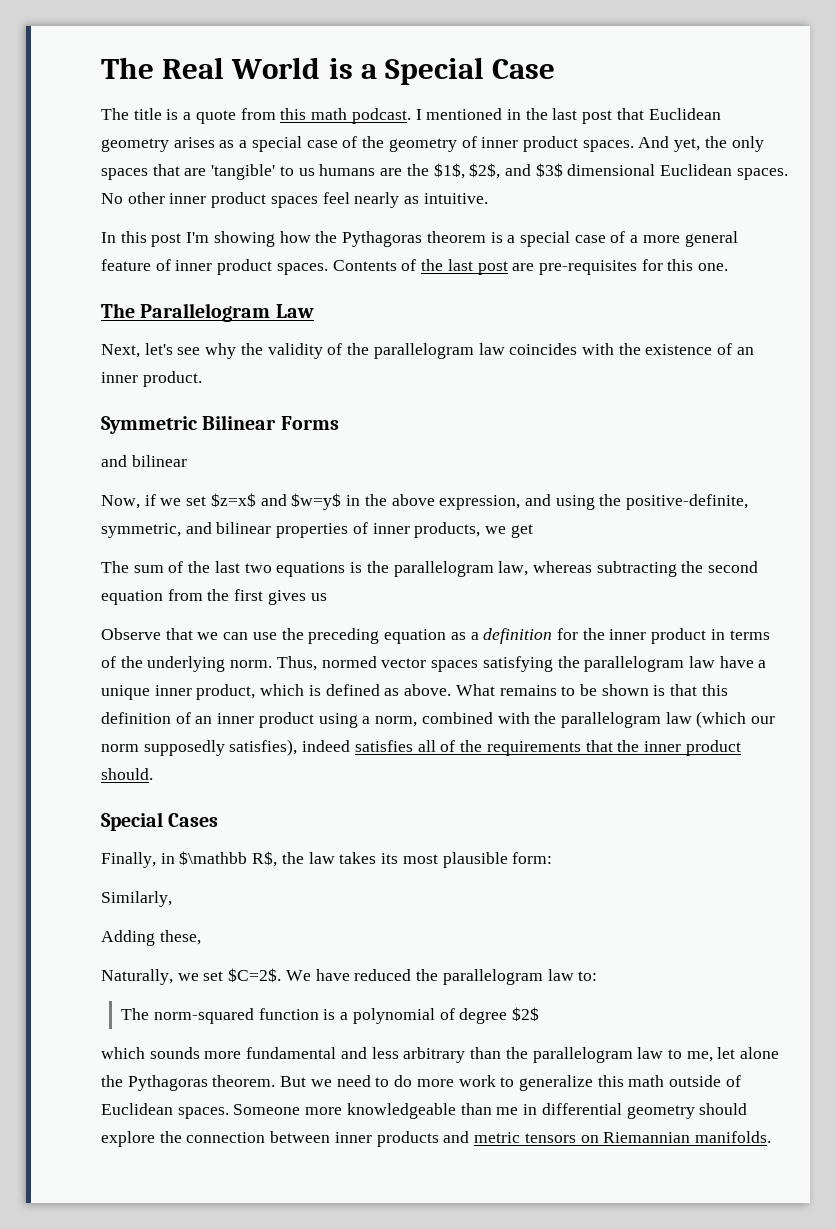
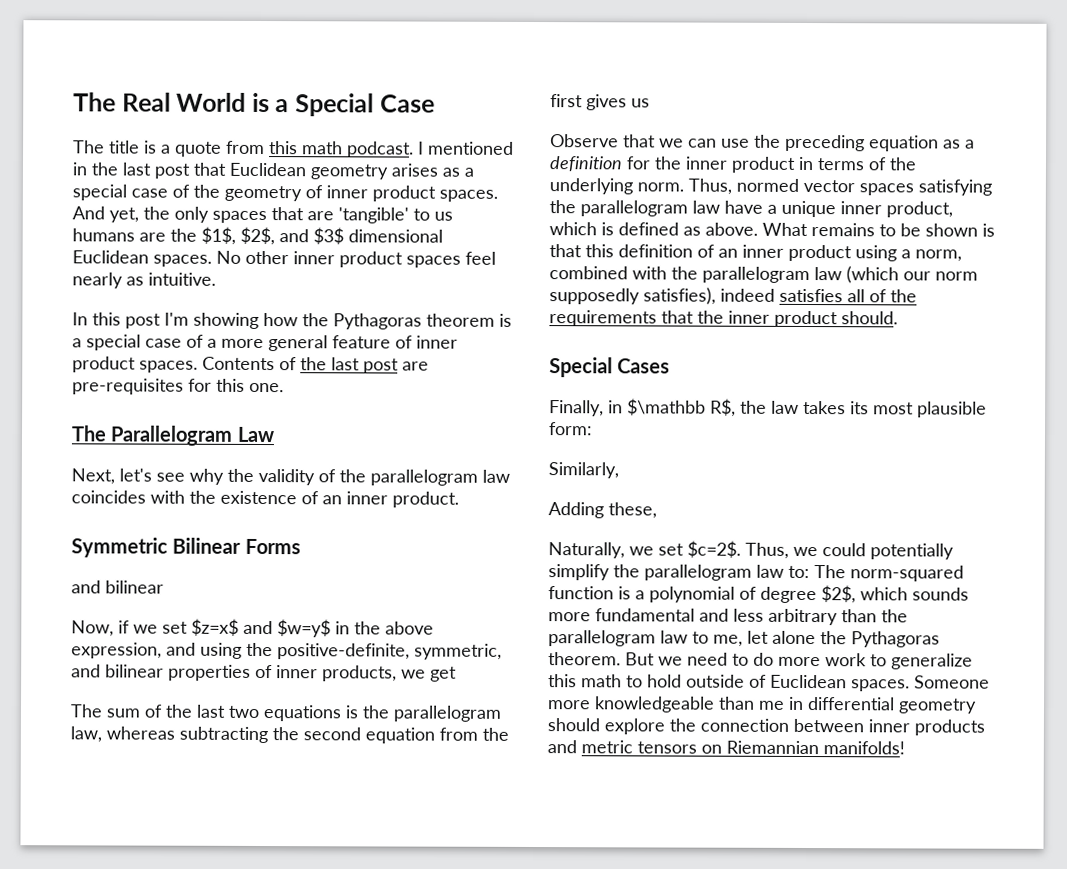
- Naturally, we set $C=2$. We have reduced the parallelogram law to:
- The norm-squared function is a polynomial of degree $2$
- which sounds more fundamental and less arbitrary than the parallelogram law to me, let alone the Pythagoras theorem.
+ Naturally, we set $c=2$. Thus, we could potentially simplify the parallelogram law to: The norm-squared function is a polynomial of degree $2$, which sounds more fundamental and less arbitrary than the parallelogram law to me, let alone the Pythagoras theorem.
- But we need to do more work to generalize this math outside of Euclidean spaces.
+ But we need to do more work to generalize this math to hold outside of Euclidean spaces.
- Someone more knowledgeable than me in differential geometry should explore the connection between inner products and metric tensors on Riemannian manifolds.
+ Someone more knowledgeable than me in differential geometry should explore the connection between inner products and metric tensors on Riemannian manifolds!

